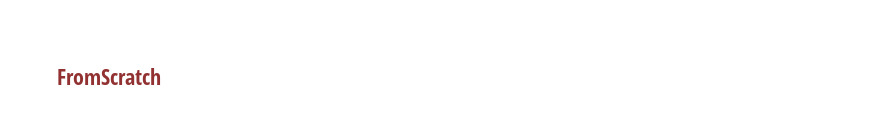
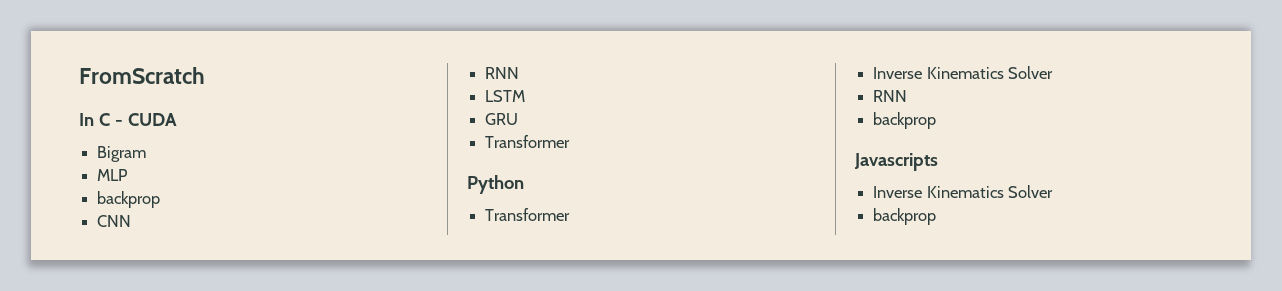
+ In C - CUDA
+ Bigram
+ MLP
+ backprop
+ CNN
+ RNN
+ LSTM
+ GRU
+ Transformer
+ Python
+ Transformer
+ Inverse Kinematics Solver
+ RNN
+ backprop
+ Javascripts
+ Inverse Kinematics Solver
+ backprop

